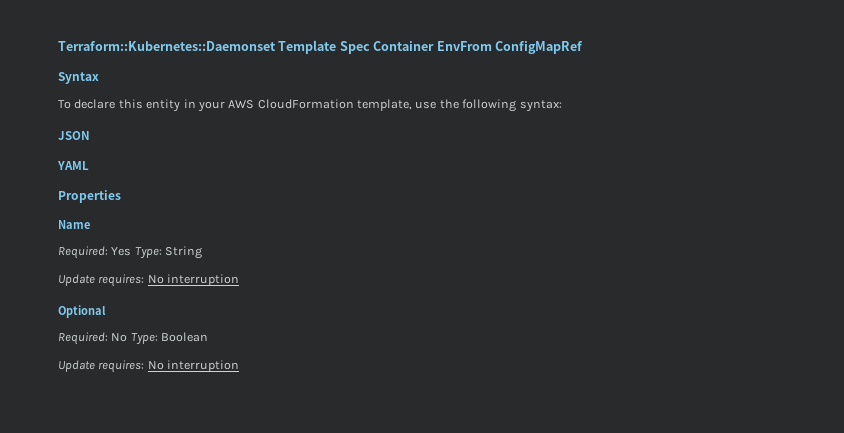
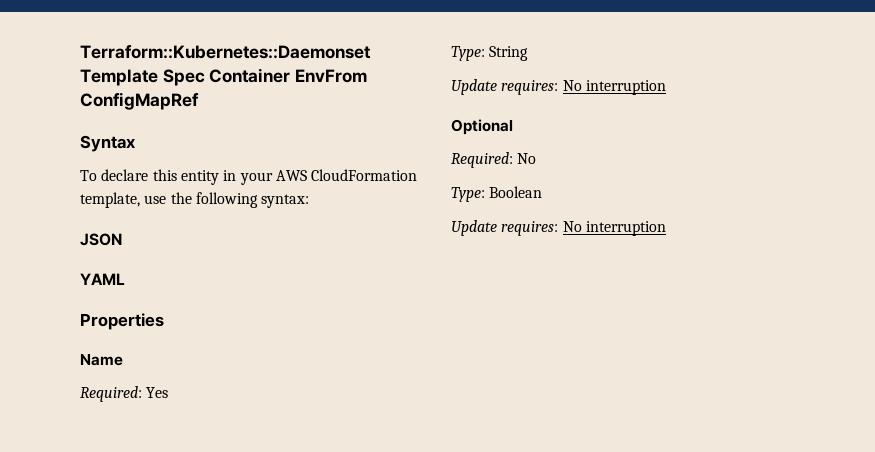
- Required: Yes Type: String
+ Required: Yes
+ Type: String
- Required: No Type: Boolean
+ Required: No
+ Type: Boolean

